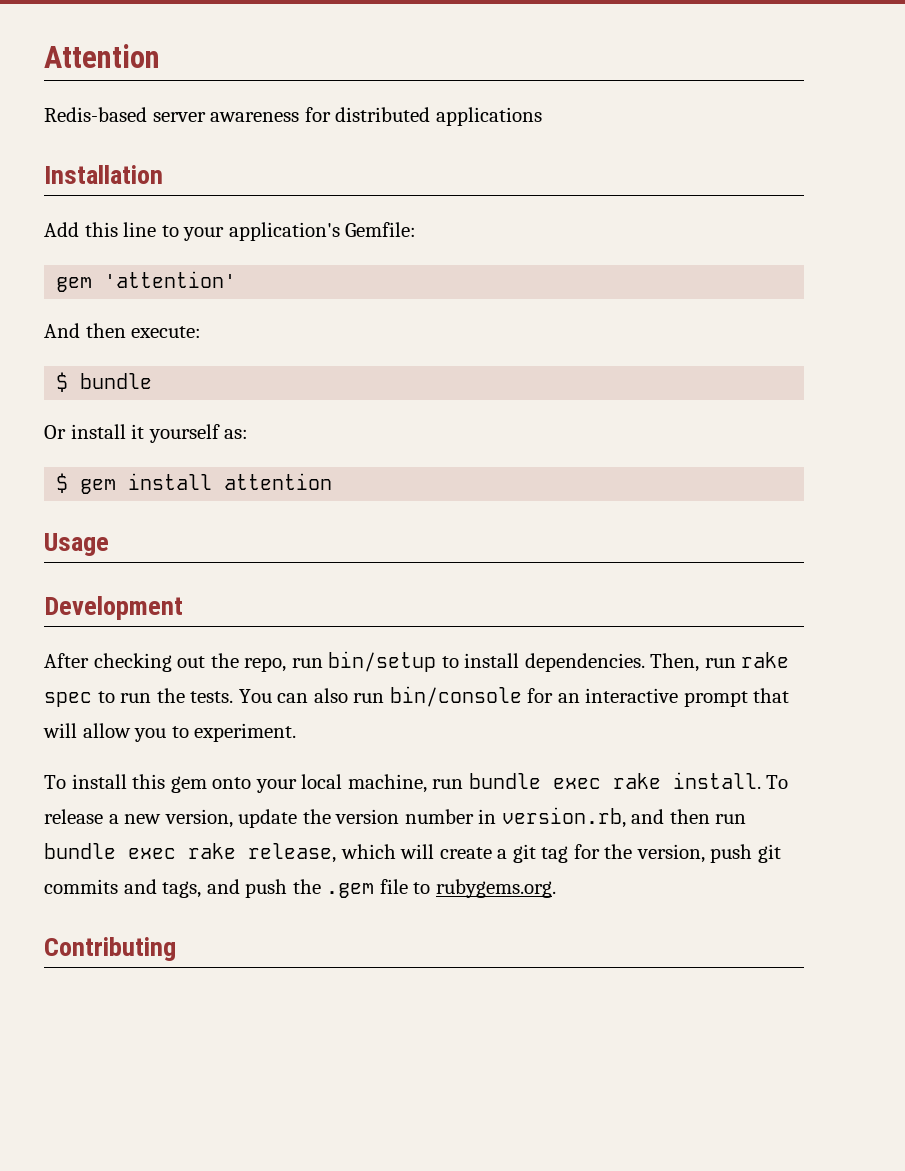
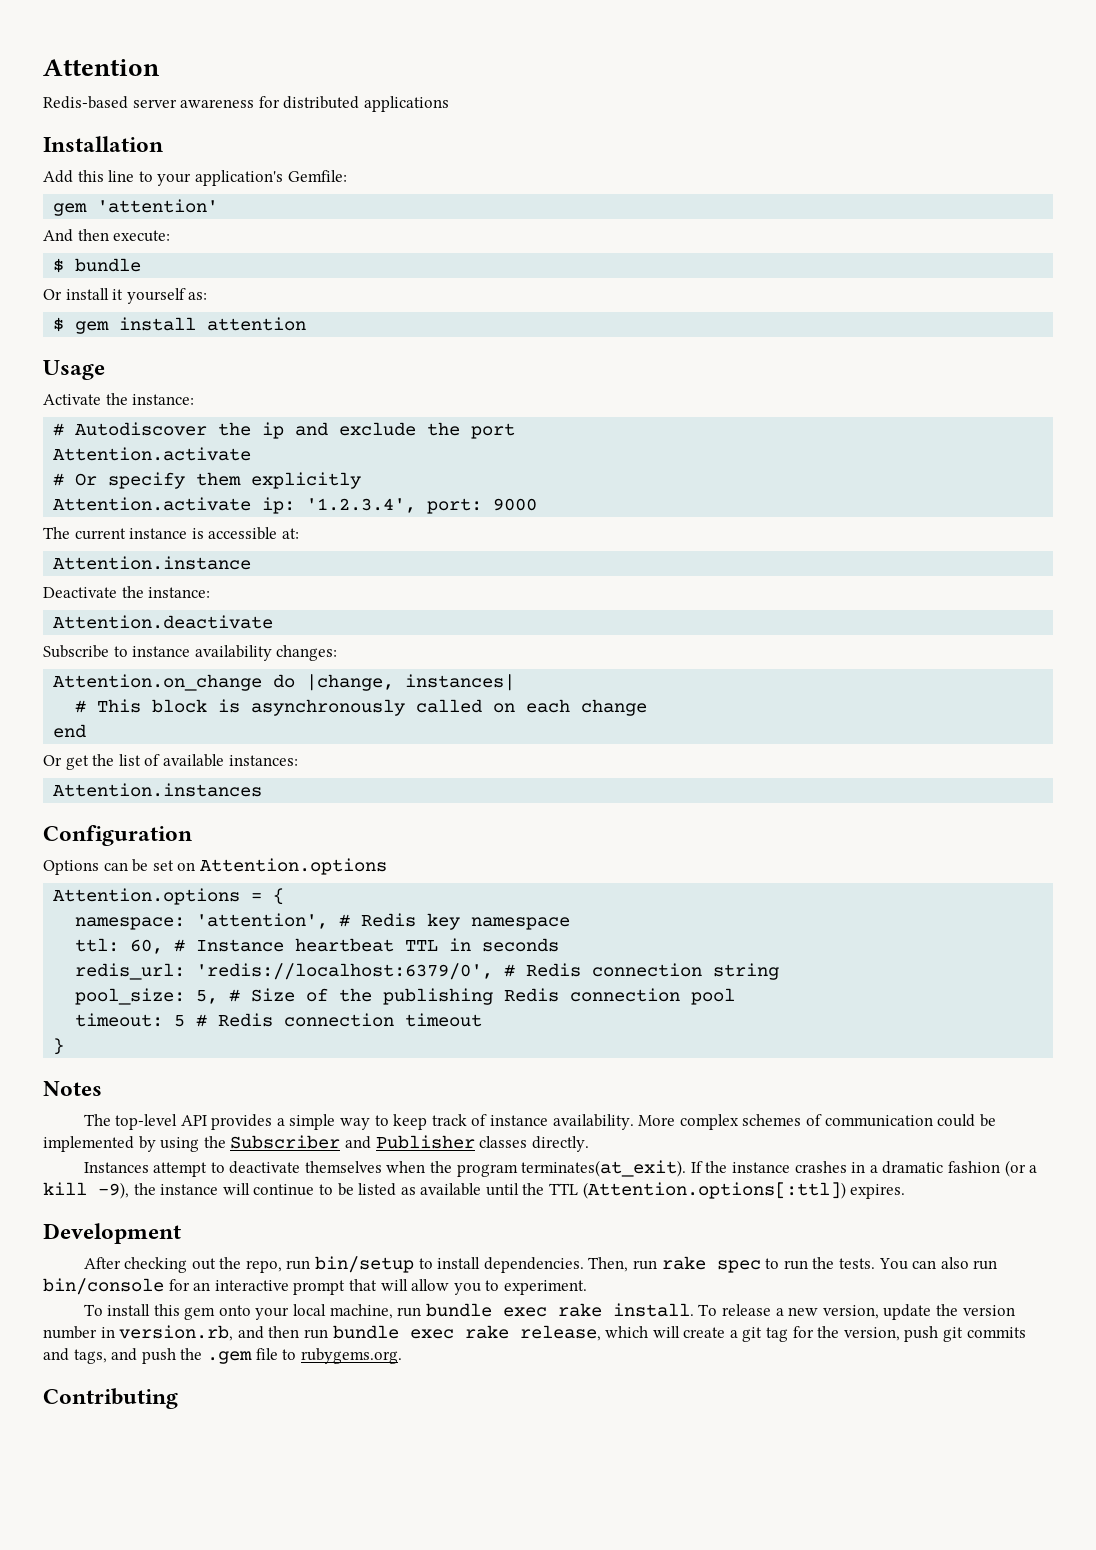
+ Activate the instance:
+ # Autodiscover the ip and exclude the port
+ Attention.activate
+ # Or specify them explicitly
+ Attention.activate ip: '1.2.3.4', port: 9000
+ The current instance is accessible at:
+ Attention.instance
+ Deactivate the instance:
+ Attention.deactivate
+ Subscribe to instance availability changes:
+ Attention.on_change do |change, instances|
+ # This block is asynchronously called on each change
+ end
+ Or get the list of available instances:
+ Attention.instances
+ Configuration
+ Options can be set on Attention.options
+ Attention.options = {
+ namespace: 'attention', # Redis key namespace
+ ttl: 60, # Instance heartbeat TTL in seconds
+ redis_url: 'redis://localhost:6379/0', # Redis connection string
+ pool_size: 5, # Size of the publishing Redis connection pool
+ timeout: 5 # Redis connection timeout
+ }
+ Notes
+ The top-level API provides a simple way to keep track of instance availability. More complex schemes of communication could be implemented by using the Subscriber and Publisher classes directly.
+ Instances attempt to deactivate themselves when the program terminates(at_exit). If the instance crashes in a dramatic fashion (or a kill -9), the instance will continue to be listed as available until the TTL (Attention.options[:ttl]) expires.

